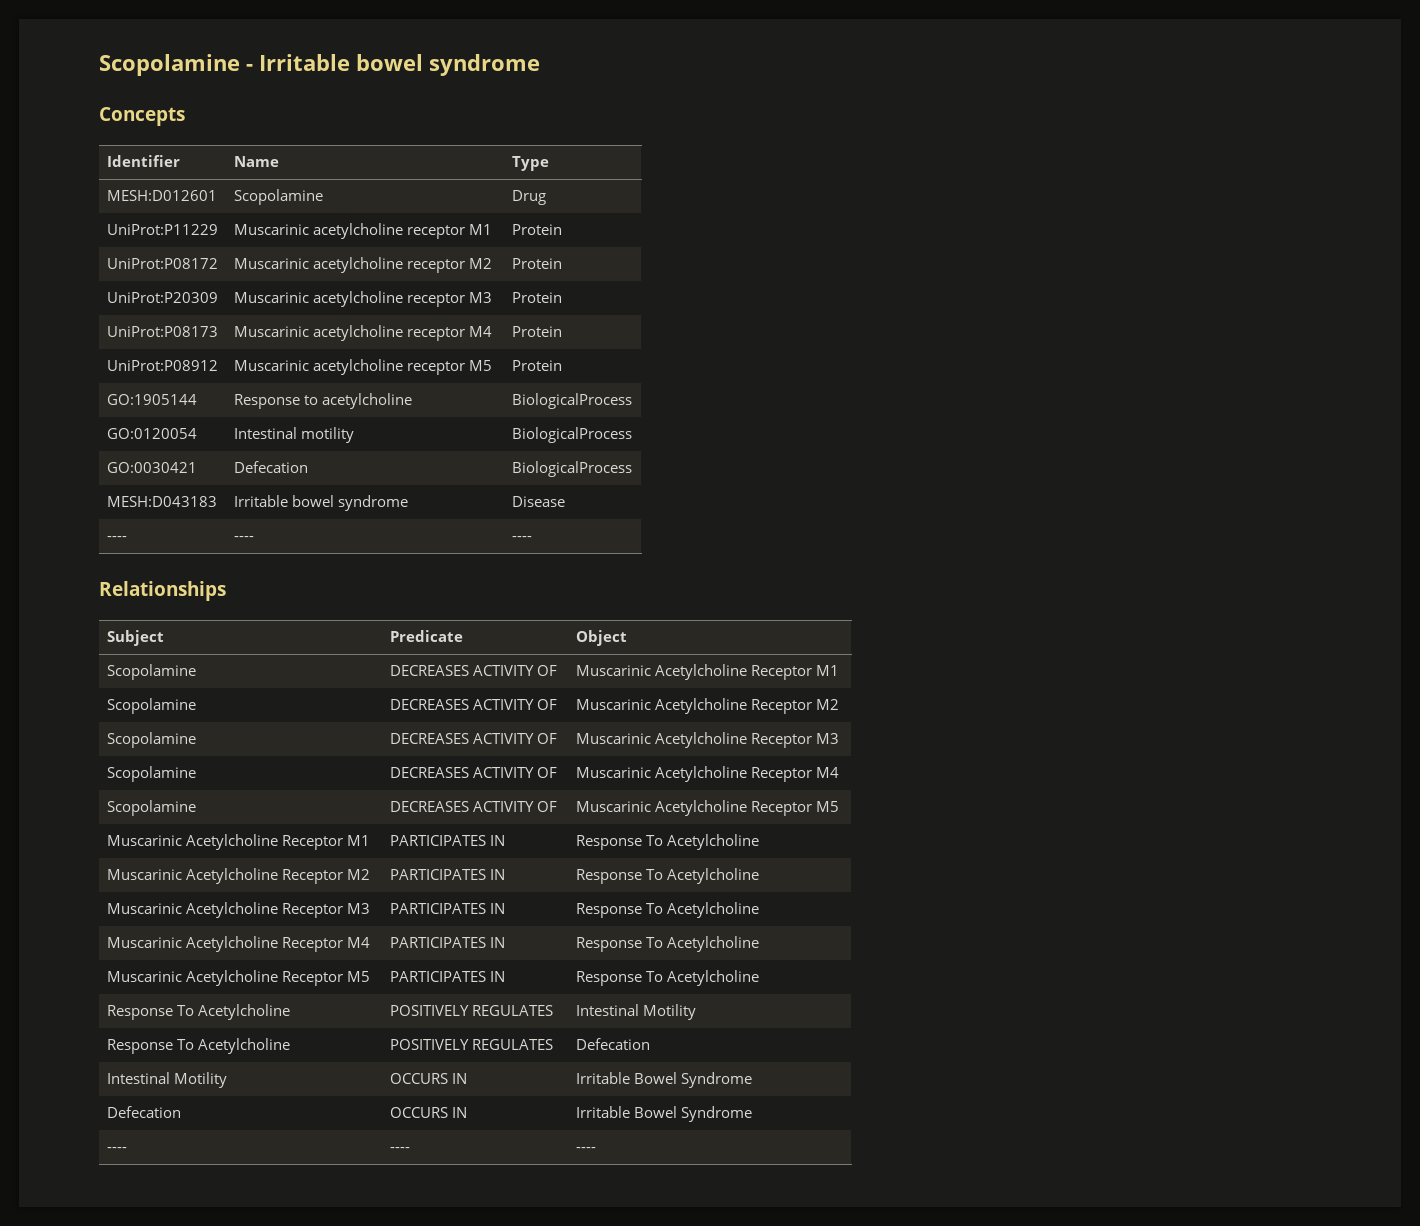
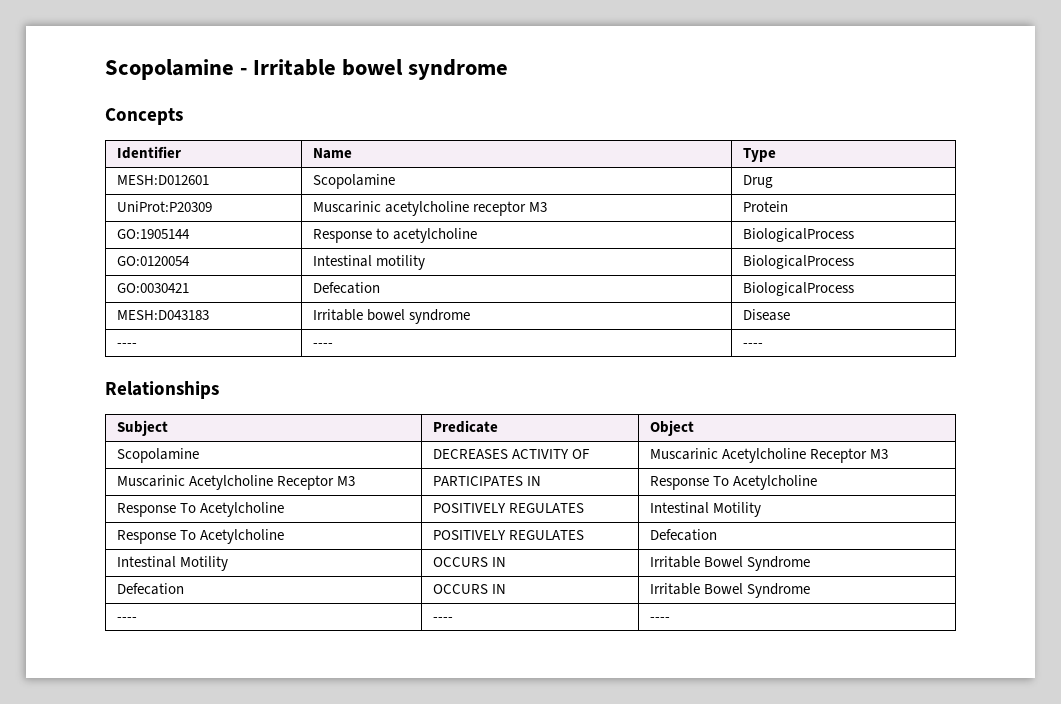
- UniProt:P11229 | Muscarinic acetylcholine receptor M1 | Protein
- UniProt:P08172 | Muscarinic acetylcholine receptor M2 | Protein
- UniProt:P08173 | Muscarinic acetylcholine receptor M4 | Protein
- UniProt:P08912 | Muscarinic acetylcholine receptor M5 | Protein
- Scopolamine | DECREASES ACTIVITY OF | Muscarinic Acetylcholine Receptor M1
- Scopolamine | DECREASES ACTIVITY OF | Muscarinic Acetylcholine Receptor M2
- Scopolamine | DECREASES ACTIVITY OF | Muscarinic Acetylcholine Receptor M4
- Scopolamine | DECREASES ACTIVITY OF | Muscarinic Acetylcholine Receptor M5
- Muscarinic Acetylcholine Receptor M1 | PARTICIPATES IN | Response To Acetylcholine
- Muscarinic Acetylcholine Receptor M2 | PARTICIPATES IN | Response To Acetylcholine
- Muscarinic Acetylcholine Receptor M4 | PARTICIPATES IN | Response To Acetylcholine
- Muscarinic Acetylcholine Receptor M5 | PARTICIPATES IN | Response To Acetylcholine

